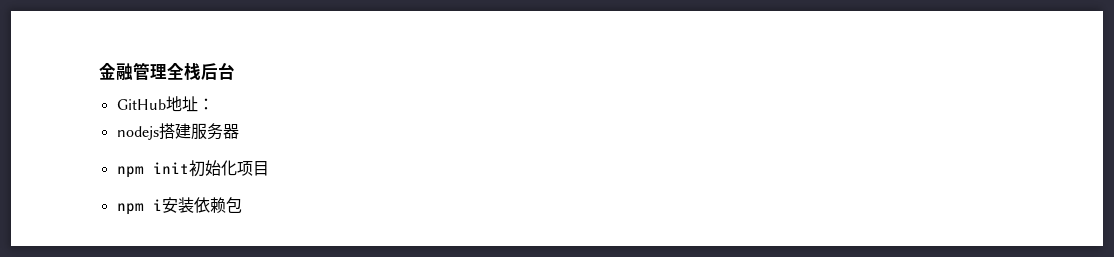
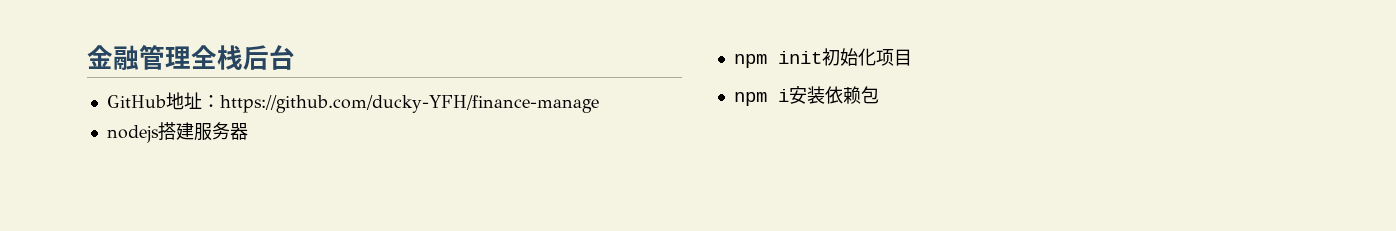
- GitHub地址：
+ GitHub地址：https://github.com/ducky-YFH/finance-manage

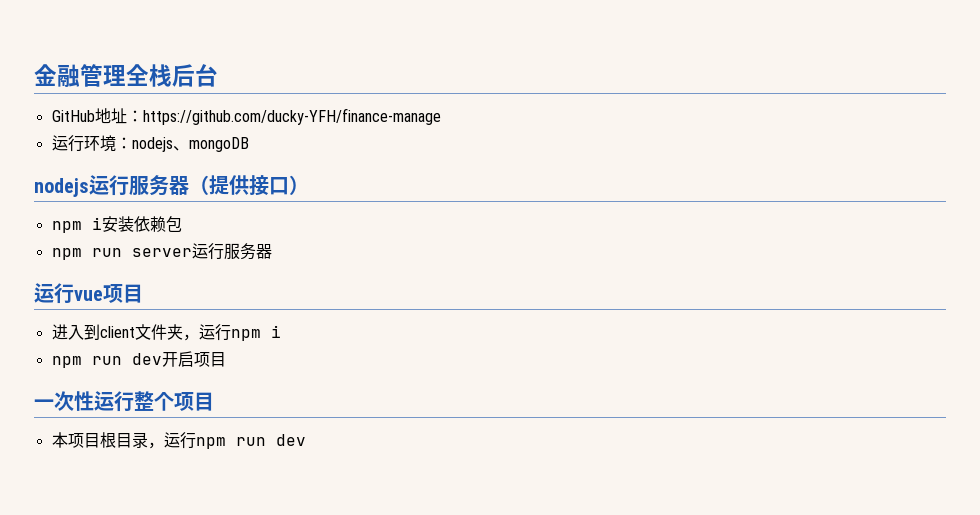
- nodejs搭建服务器
- npm init初始化项目
+ 运行环境：nodejs、mongoDB
+ nodejs运行服务器（提供接口）
+ npm run server运行服务器
+ 运行vue项目
+ 进入到client文件夹，运行npm i
+ npm run dev开启项目
+ 一次性运行整个项目
+ 本项目根目录，运行npm run dev

